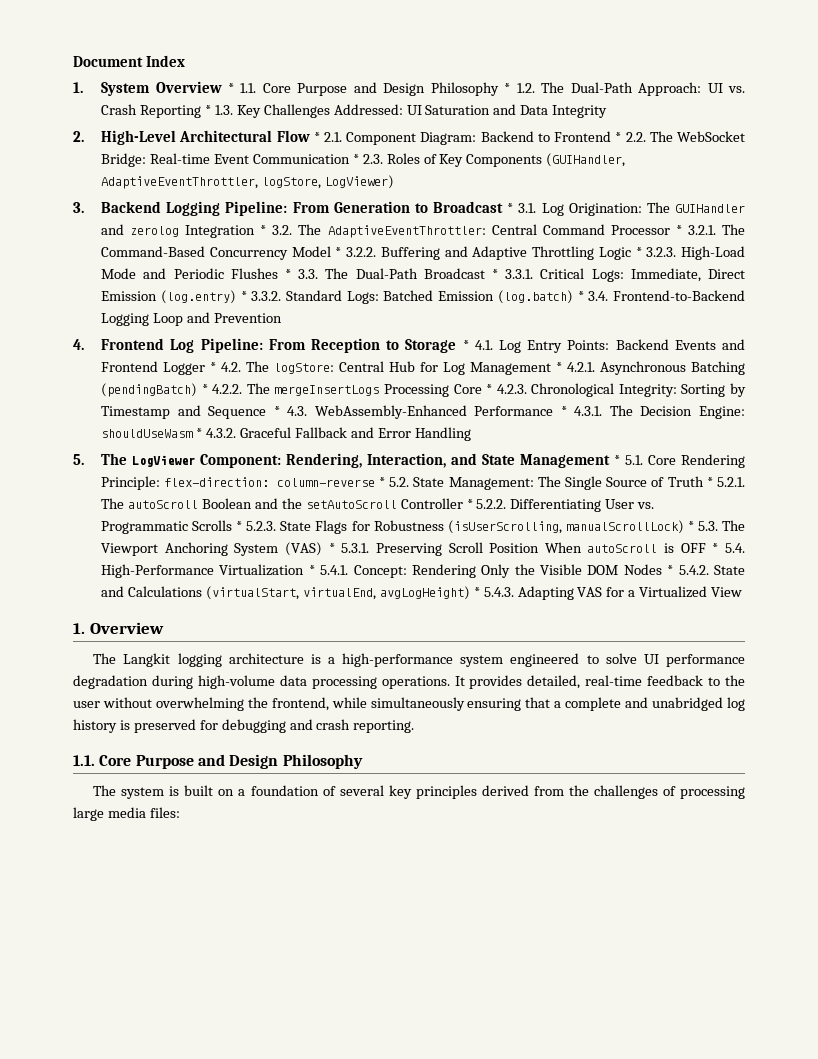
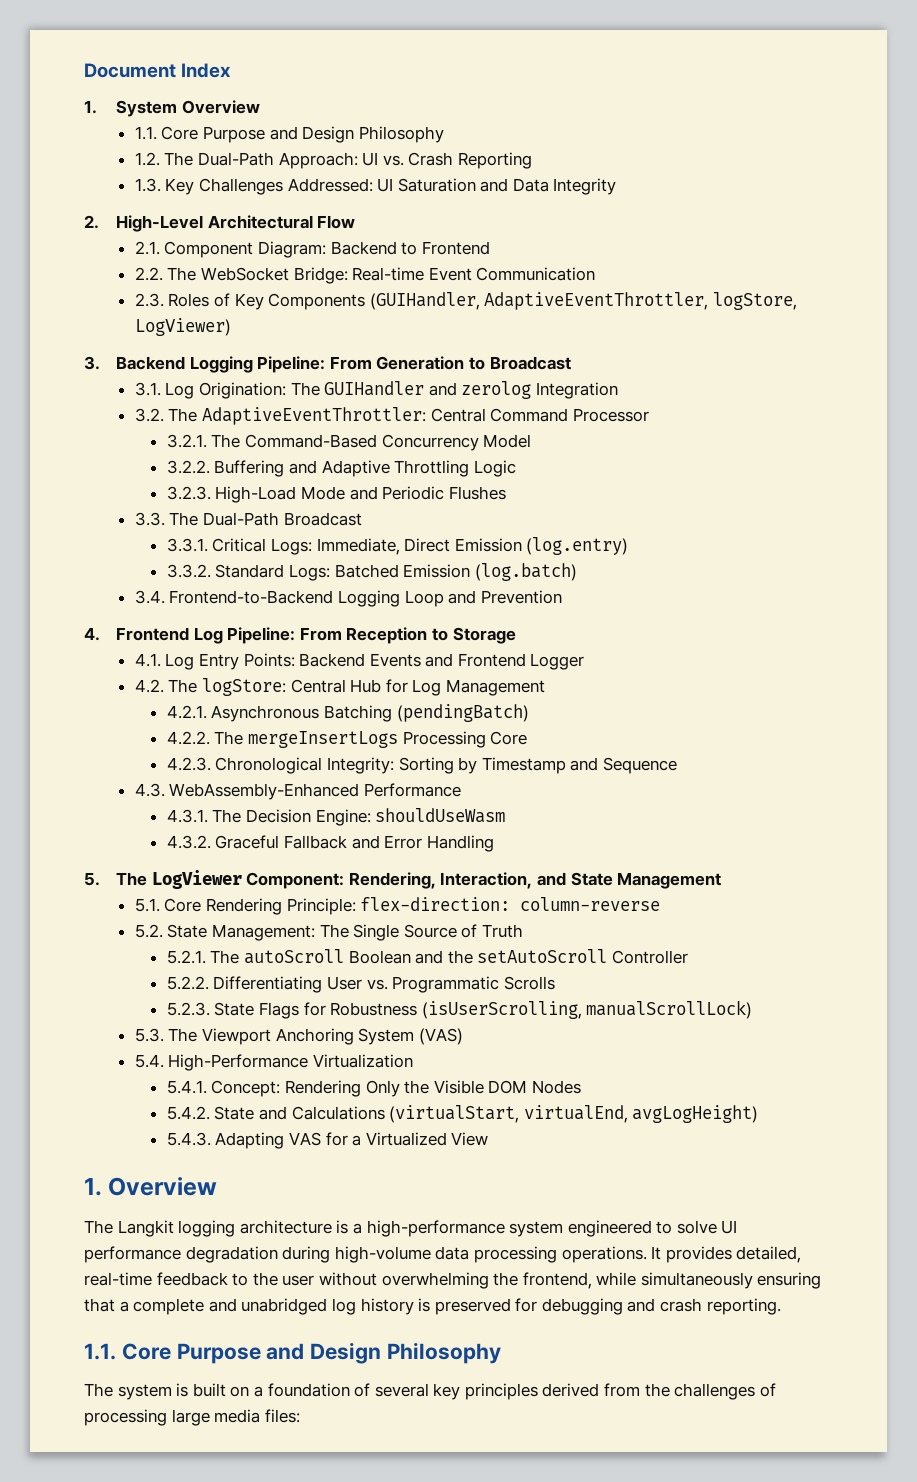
- 1. System Overview * 1.1. Core Purpose and Design Philosophy * 1.2. The Dual-Path Approach: UI vs. Crash Reporting * 1.3. Key Challenges Addressed: UI Saturation and Data Integrity
+ 1. System Overview
+ 1.1. Core Purpose and Design Philosophy
+ 1.2. The Dual-Path Approach: UI vs. Crash Reporting
+ 1.3. Key Challenges Addressed: UI Saturation and Data Integrity
- 2. High-Level Architectural Flow * 2.1. Component Diagram: Backend to Frontend * 2.2. The WebSocket Bridge: Real-time Event Communication * 2.3. Roles of Key Components (GUIHandler, AdaptiveEventThrottler, logStore, LogViewer)
+ 2. High-Level Architectural Flow
+ 2.1. Component Diagram: Backend to Frontend
+ 2.2. The WebSocket Bridge: Real-time Event Communication
+ 2.3. Roles of Key Components (GUIHandler, AdaptiveEventThrottler, logStore, LogViewer)
- From Generation to Broadcast * 3.1. Log Origination:
+ From Generation to Broadcast
+ 3.1. Log Origination:
- The GUIHandler and zerolog Integration * 3.2. The AdaptiveEventThrottler:
+ The GUIHandler and zerolog Integration
+ 3.2. The AdaptiveEventThrottler:
- Central Command Processor * 3.2.1. The Command-Based Concurrency Model * 3.2.2. Buffering and Adaptive Throttling Logic * 3.2.3. High-Load Mode and Periodic Flushes * 3.3. The Dual-Path Broadcast * 3.3.1. Critical Logs:
+ Central Command Processor
+ 3.2.1. The Command-Based Concurrency Model
+ 3.2.2. Buffering and Adaptive Throttling Logic
+ 3.2.3. High-Load Mode and Periodic Flushes
+ 3.3. The Dual-Path Broadcast
+ 3.3.1. Critical Logs:
- Immediate, Direct Emission (log.entry) * 3.3.2. Standard Logs:
+ Immediate, Direct Emission (log.entry)
+ 3.3.2. Standard Logs:
- Batched Emission (log.batch) * 3.4. Frontend-to-Backend Logging Loop and Prevention
+ Batched Emission (log.batch)
+ 3.4. Frontend-to-Backend Logging Loop and Prevention
- 4. Frontend Log Pipeline: From Reception to Storage * 4.1. Log Entry Points: Backend Events and Frontend Logger * 4.2. The logStore: Central Hub for Log Management * 4.2.1. Asynchronous Batching (pendingBatch) * 4.2.2. The mergeInsertLogs Processing Core * 4.2.3. Chronological Integrity: Sorting by Timestamp and Sequence * 4.3. WebAssembly-Enhanced Performance * 4.3.1. The Decision Engine: shouldUseWasm * 4.3.2. Graceful Fallback and Error Handling
+ 4. Frontend Log Pipeline: From Reception to Storage
+ 4.1. Log Entry Points: Backend Events and Frontend Logger
+ 4.2. The logStore: Central Hub for Log Management
+ 4.2.1. Asynchronous Batching (pendingBatch)
+ 4.2.2. The mergeInsertLogs Processing Core
+ 4.2.3. Chronological Integrity: Sorting by Timestamp and Sequence
+ 4.3. WebAssembly-Enhanced Performance
+ 4.3.1. The Decision Engine: shouldUseWasm
+ 4.3.2. Graceful Fallback and Error Handling
- Rendering, Interaction, and State Management * 5.1. Core Rendering Principle:
+ Rendering, Interaction, and State Management
+ 5.1. Core Rendering Principle:
- column-reverse * 5.2. State Management:
+ column-reverse
+ 5.2. State Management:
- The Single Source of Truth * 5.2.1. The autoScroll Boolean and the setAutoScroll Controller * 5.2.2. Differentiating User vs. Programmatic Scrolls * 5.2.3. State Flags for Robustness (isUserScrolling, manualScrollLock) * 5.3. The Viewport Anchoring System (VAS) * 5.3.1. Preserving Scroll Position When autoScroll is OFF * 5.4. High-Performance Virtualization * 5.4.1. Concept:
+ The Single Source of Truth
+ 5.2.1. The autoScroll Boolean and the setAutoScroll Controller
+ 5.2.2. Differentiating User vs. Programmatic Scrolls
+ 5.2.3. State Flags for Robustness (isUserScrolling, manualScrollLock)
+ 5.3. The Viewport Anchoring System (VAS)
+ 5.4. High-Performance Virtualization
+ 5.4.1. Concept:
- Rendering Only the Visible DOM Nodes * 5.4.2. State and Calculations (virtualStart, virtualEnd, avgLogHeight) * 5.4.3. Adapting VAS for a Virtualized View
+ Rendering Only the Visible DOM Nodes
+ 5.4.2. State and Calculations (virtualStart, virtualEnd, avgLogHeight)
+ 5.4.3. Adapting VAS for a Virtualized View

